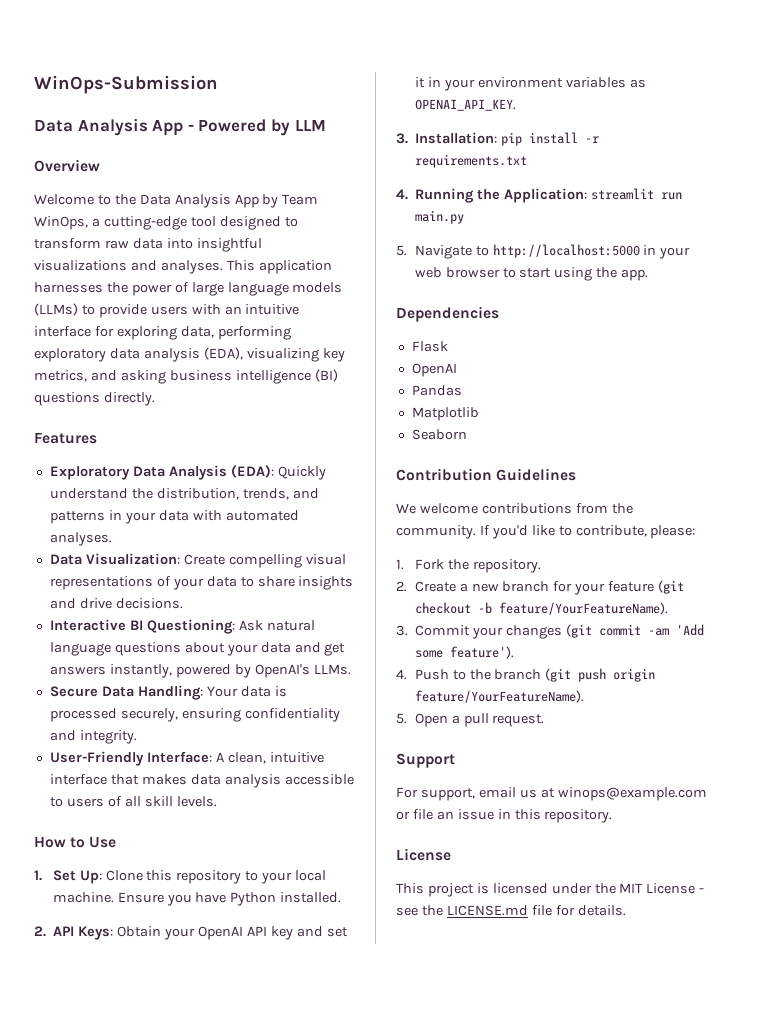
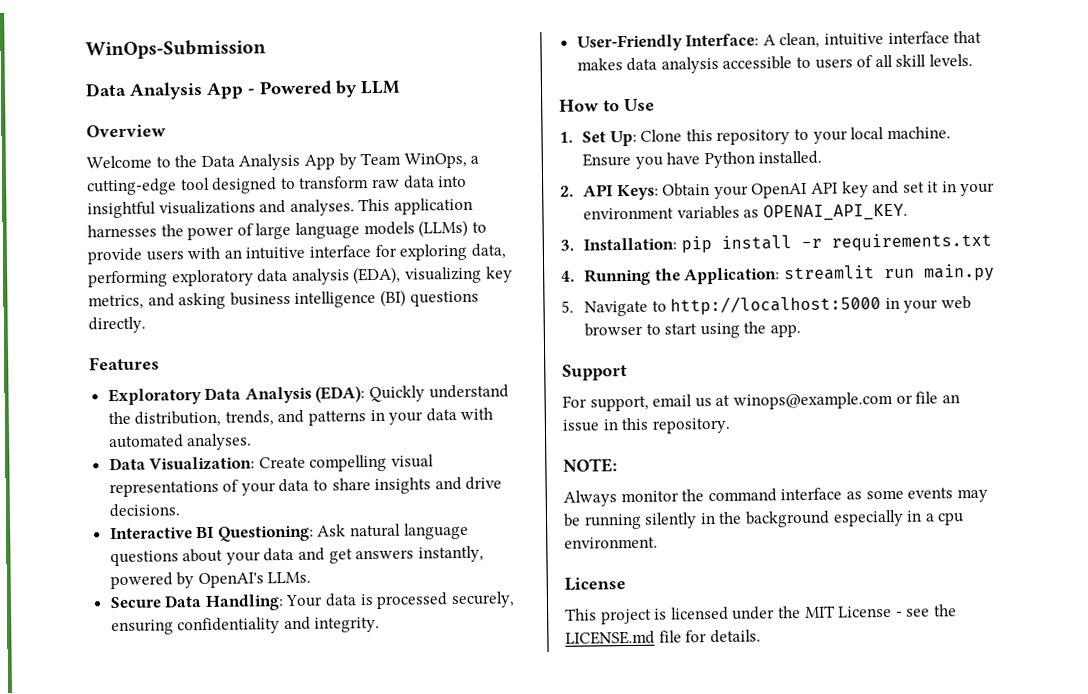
- Dependencies
- Flask
- OpenAI
- Pandas
- Matplotlib
- Seaborn
- Contribution Guidelines
- We welcome contributions from the community. If you'd like to contribute, please:
- 1. Fork the repository.
- 2. Create a new branch for your feature (git checkout -b feature/YourFeatureName).
- 3. Commit your changes (git commit -am 'Add some feature').
- 4. Push to the branch (git push origin feature/YourFeatureName).
- 5. Open a pull request.
+ NOTE:
+ Always monitor the command interface as some events may be running silently in the background especially in a cpu environment.

